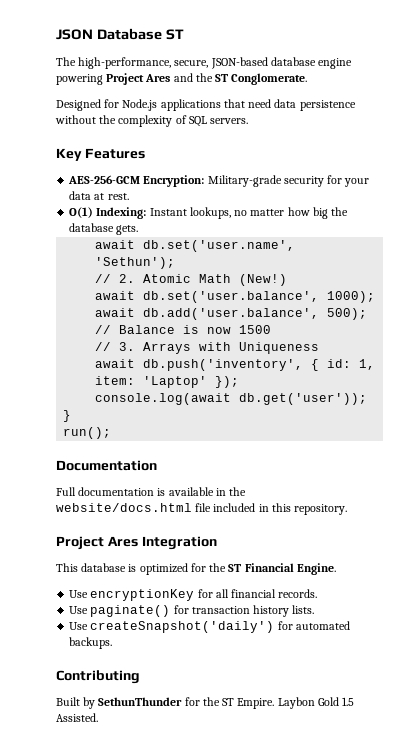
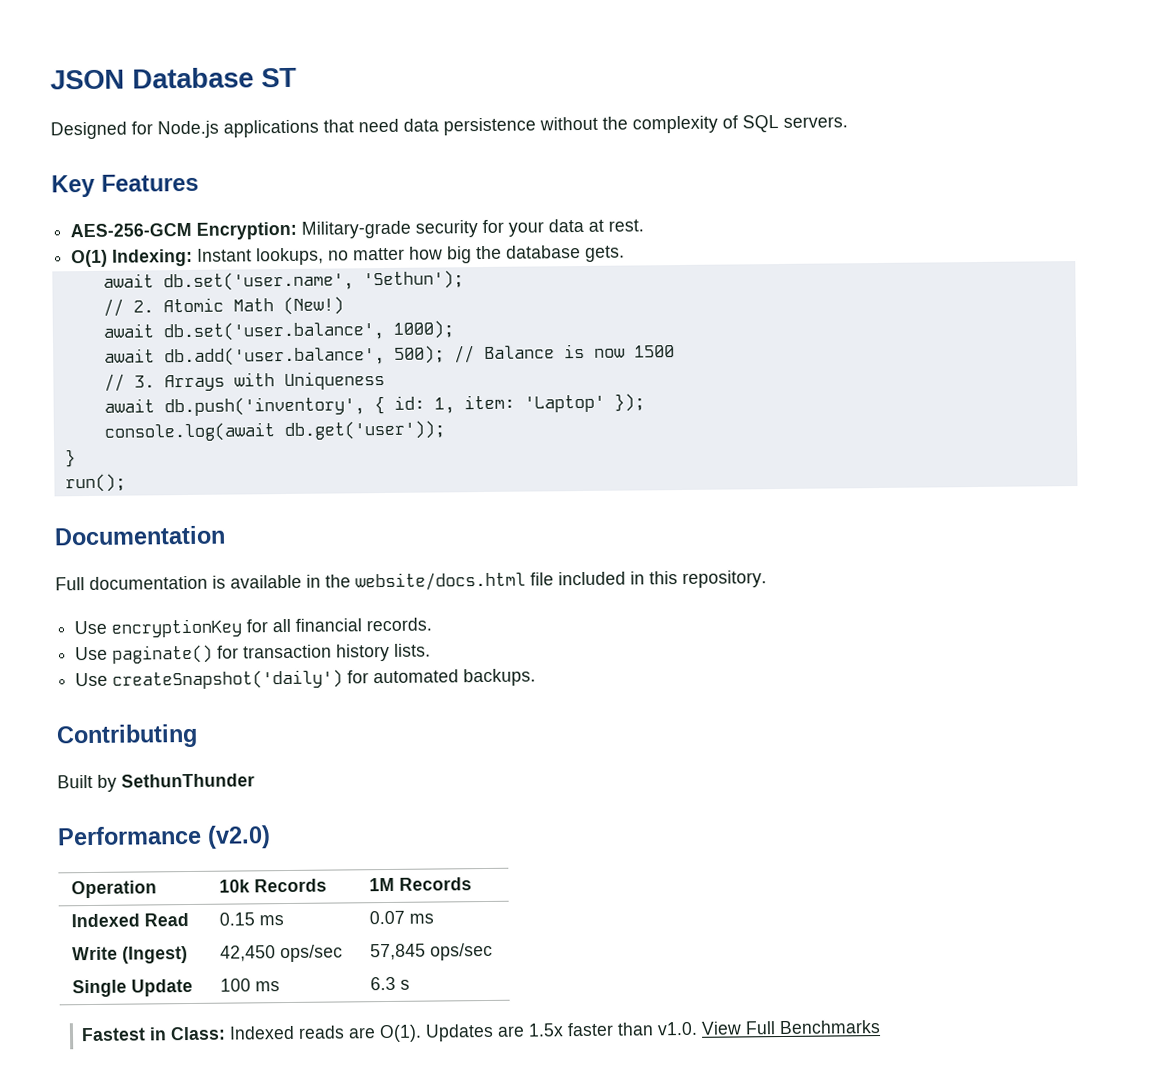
- The high-performance, secure, JSON-based database engine powering Project Ares and the ST Conglomerate.
- Project Ares Integration
- This database is optimized for the ST Financial Engine.
- Built by SethunThunder for the ST Empire. Laybon Gold 1.5 Assisted.
+ Built by SethunThunder
+ Performance (v2.0)
+ Operation | 10k Records | 1M Records
+ Indexed Read | 0.15 ms | 0.07 ms
+ Write (Ingest) | 42,450 ops/sec | 57,845 ops/sec
+ Single Update | 100 ms | 6.3 s
+ Fastest in Class: Indexed reads are O(1). Updates are 1.5x faster than v1.0. View Full Benchmarks

